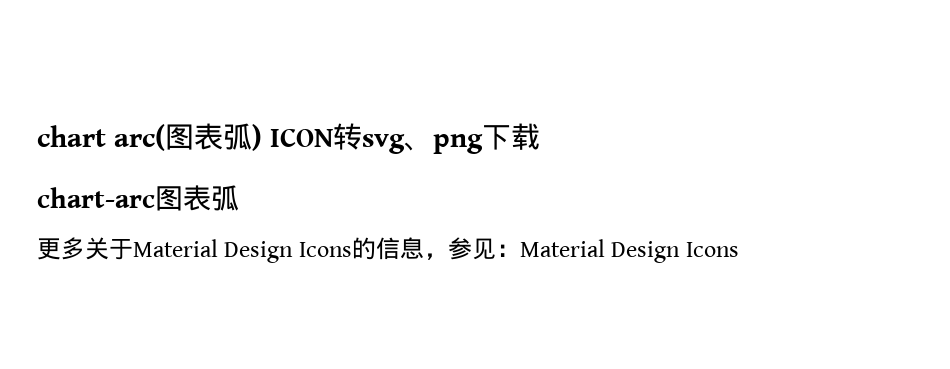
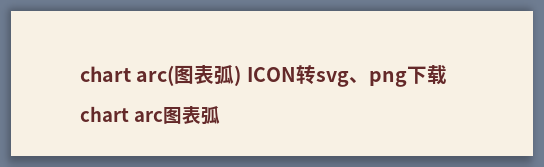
- chart-arc图表弧
- 更多关于Material Design Icons的信息，参见：Material Design Icons
+ chart arc图表弧

